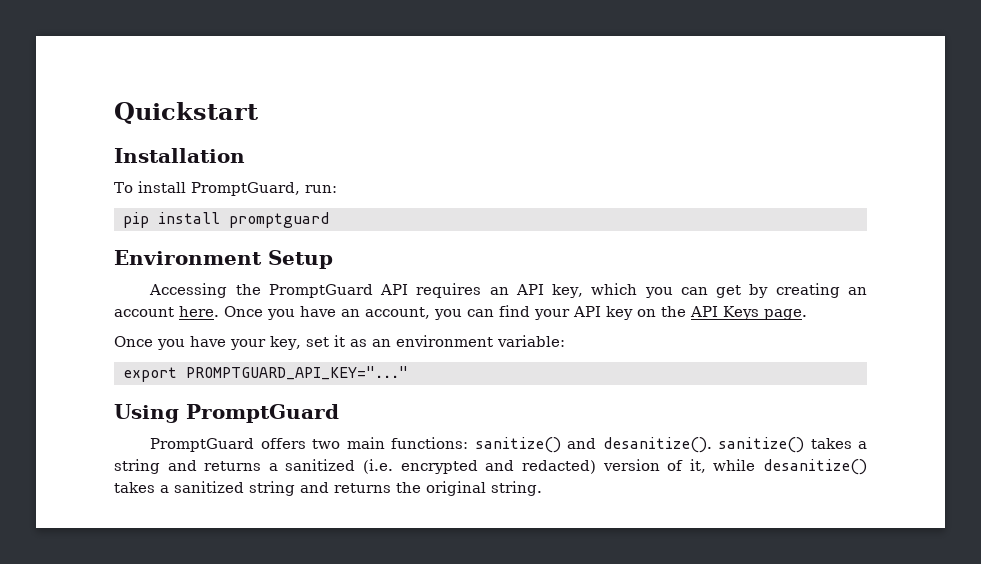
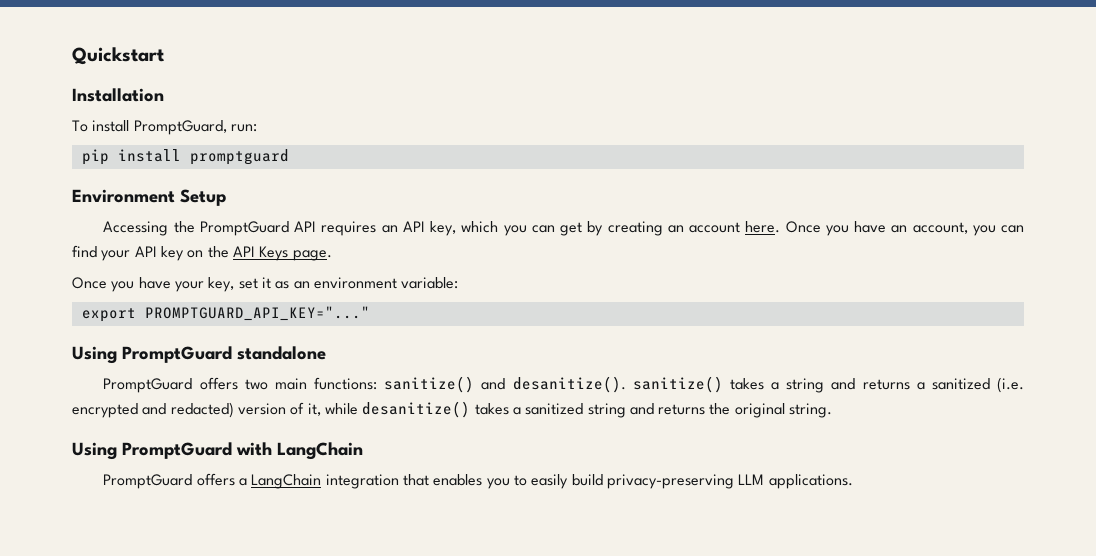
- Using PromptGuard
+ Using PromptGuard standalone
+ Using PromptGuard with LangChain
+ PromptGuard offers a LangChain integration that enables you to easily build privacy-preserving LLM applications.

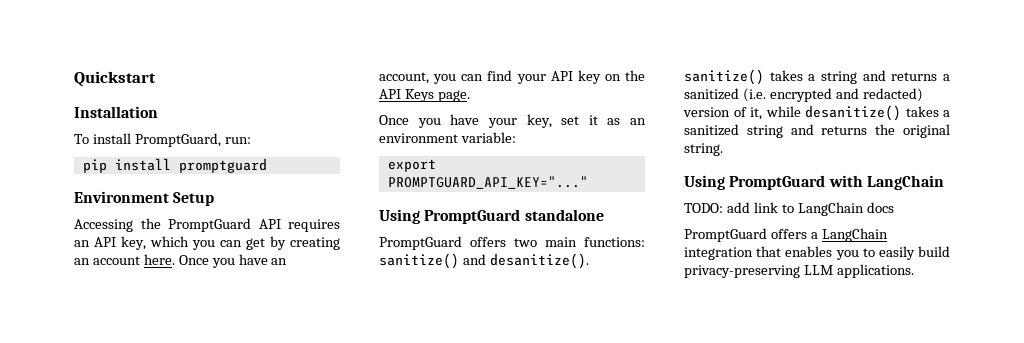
+ TODO: add link to LangChain docs

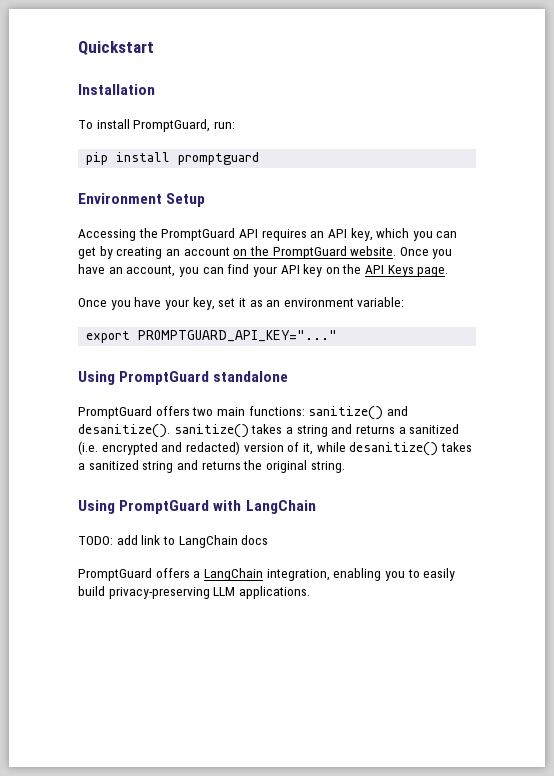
- Accessing the PromptGuard API requires an API key, which you can get by creating an account here.
+ Accessing the PromptGuard API requires an API key, which you can get by creating an account on the PromptGuard website.
- PromptGuard offers a LangChain integration that enables you to easily build privacy-preserving LLM applications.
+ PromptGuard offers a LangChain integration, enabling you to easily build privacy-preserving LLM applications.

